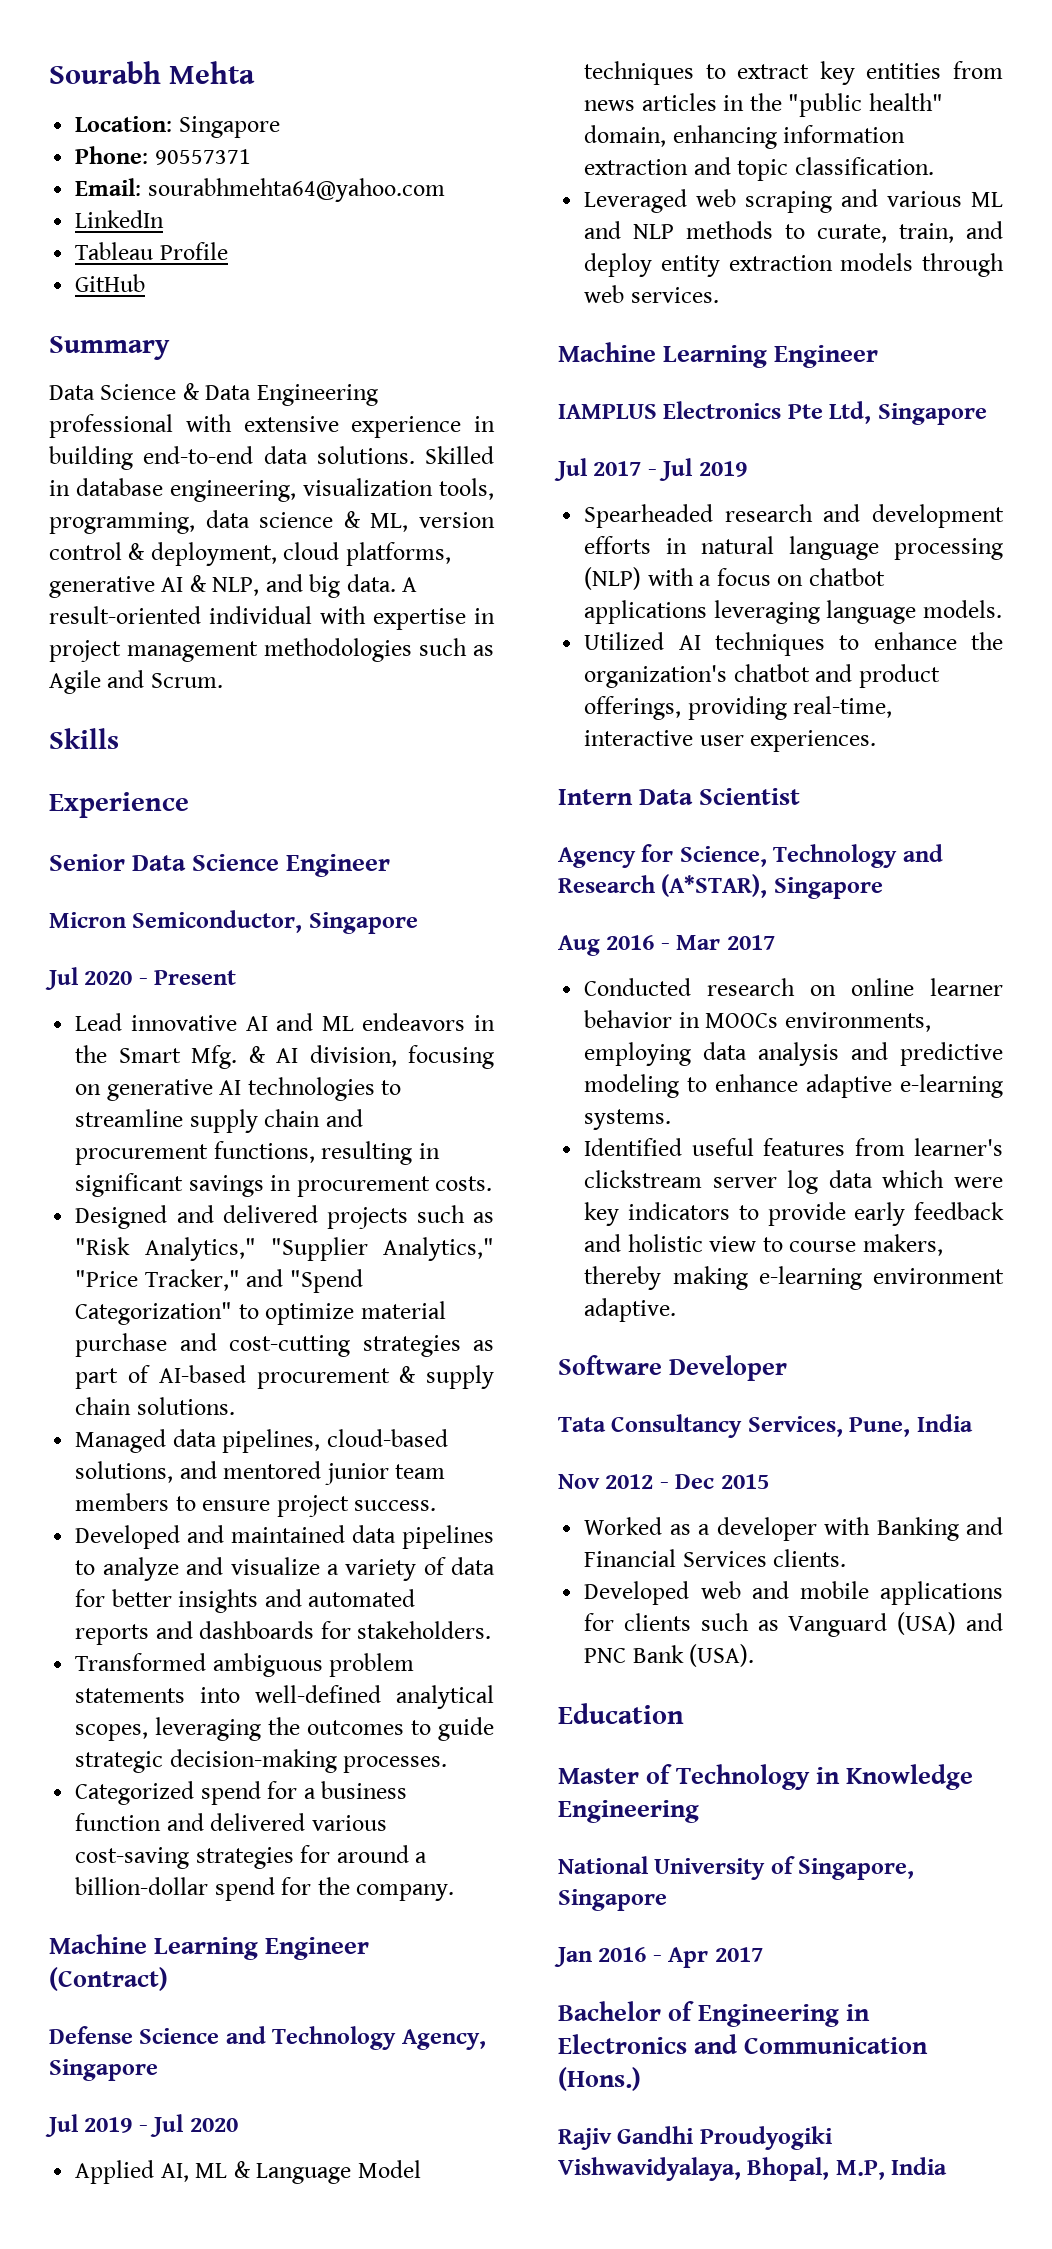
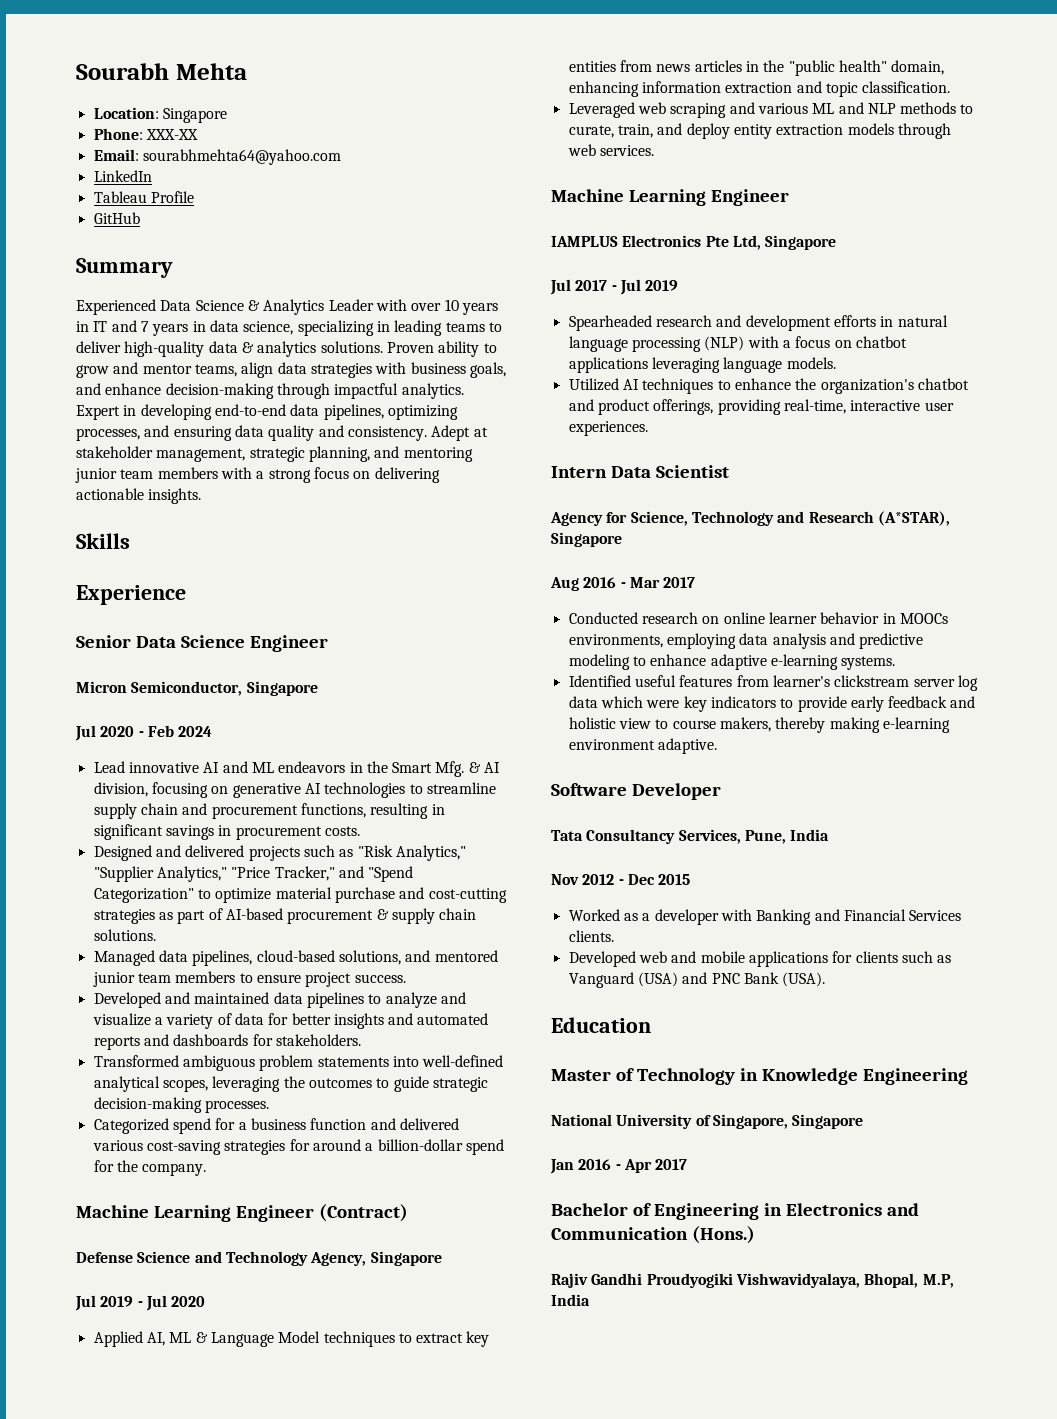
- Phone: 90557371
+ Phone: XXX-XX
- Data Science & Data Engineering professional with extensive experience in building end-to-end data solutions. Skilled in database engineering, visualization tools, programming, data science & ML, version control & deployment, cloud platforms, generative AI & NLP, and big data. A result-oriented individual with expertise in project management methodologies such as Agile and Scrum.
+ Experienced Data Science & Analytics Leader with over 10 years in IT and 7 years in data science, specializing in leading teams to deliver high-quality data & analytics solutions. Proven ability to grow and mentor teams, align data strategies with business goals, and enhance decision-making through impactful analytics. Expert in developing end-to-end data pipelines, optimizing processes, and ensuring data quality and consistency. Adept at stakeholder management, strategic planning, and mentoring junior team members with a strong focus on delivering actionable insights.
- Jul 2020 - Present
+ Jul 2020 - Feb 2024

